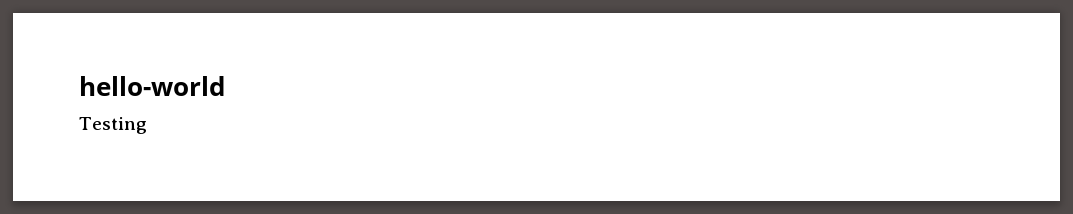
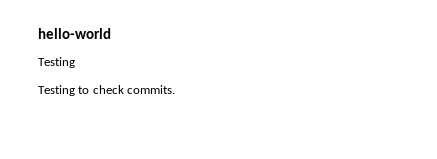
+ Testing to check commits.

